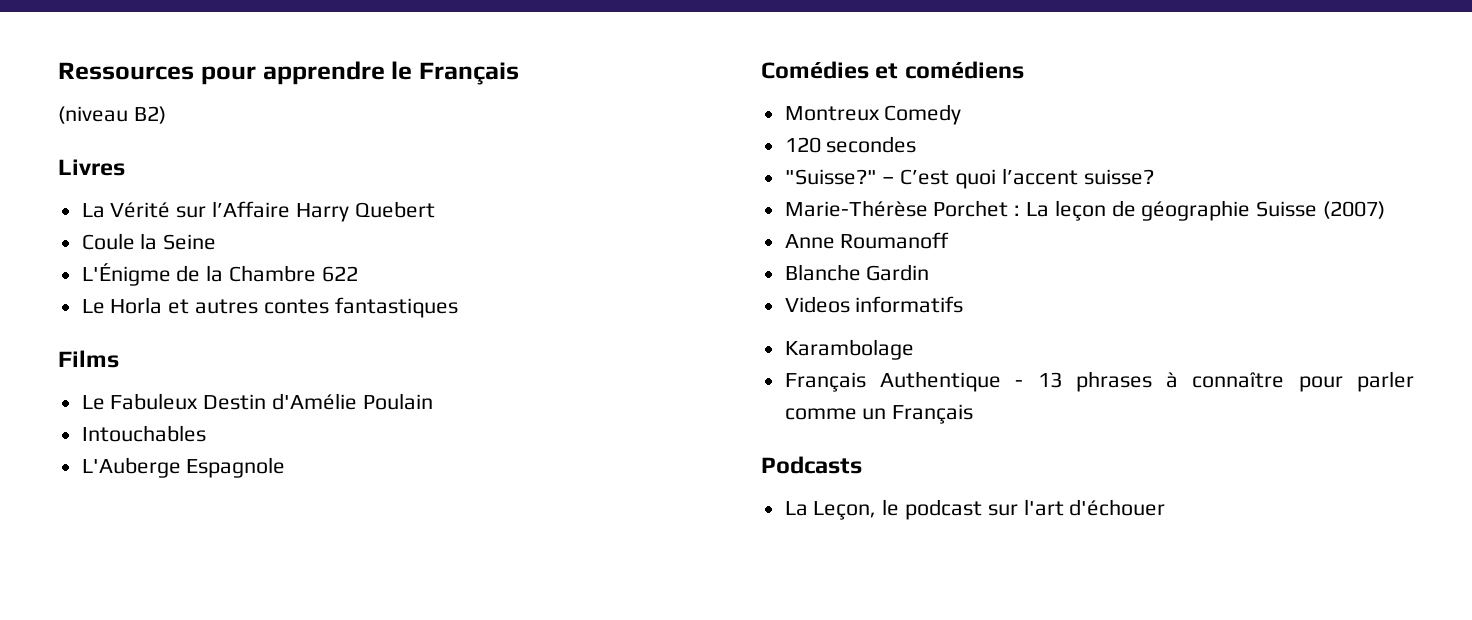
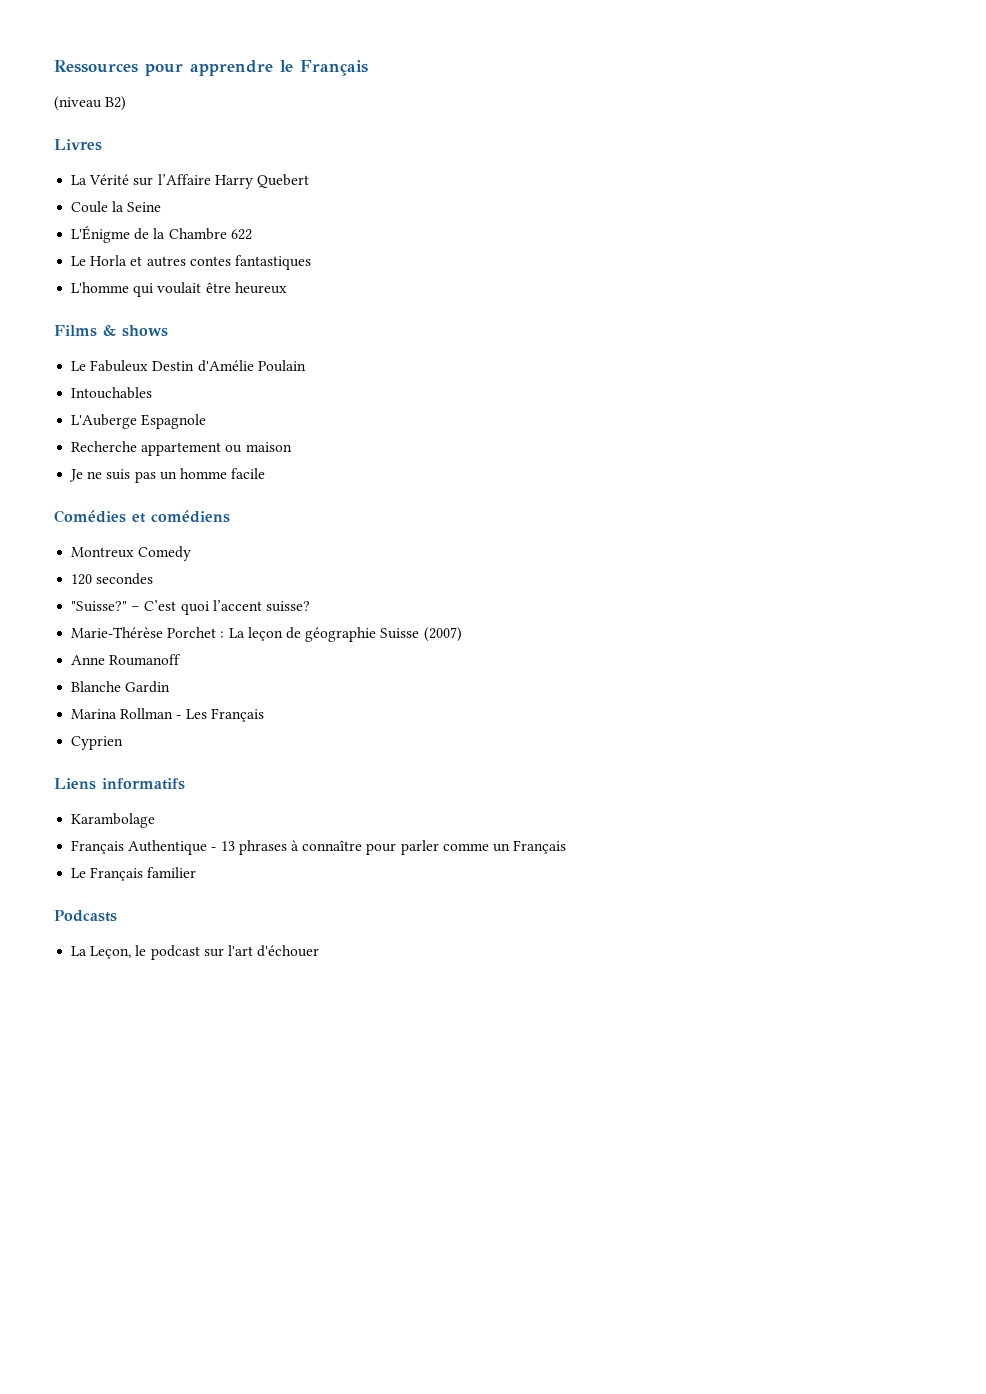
+ L'homme qui voulait être heureux
- Films
+ Films & shows
+ Recherche appartement ou maison
+ Je ne suis pas un homme facile
- Videos informatifs
+ Marina Rollman - Les Français
+ Cyprien
+ Liens informatifs
+ Le Français familier

